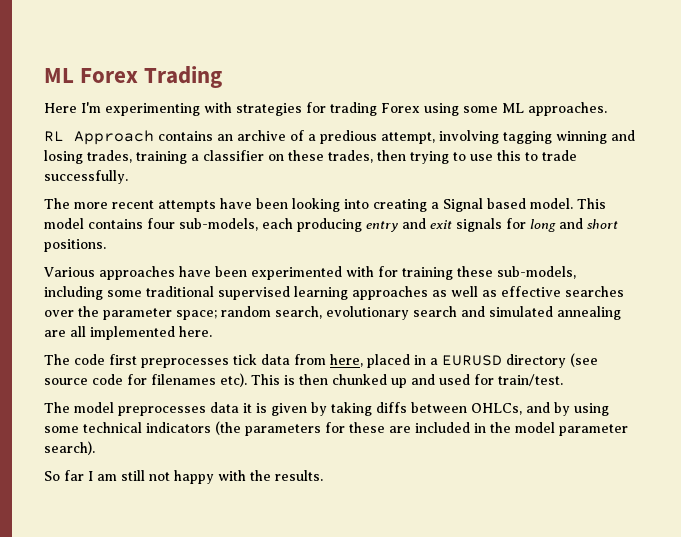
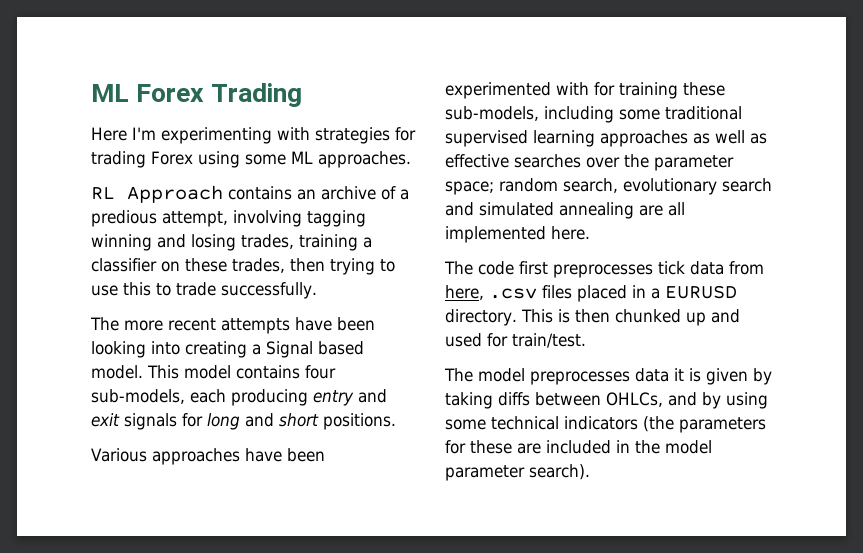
- The code first preprocesses tick data from here, placed in a EURUSD directory (see source code for filenames etc).
+ The code first preprocesses tick data from here, .csv files placed in a EURUSD directory.
- So far I am still not happy with the results.

